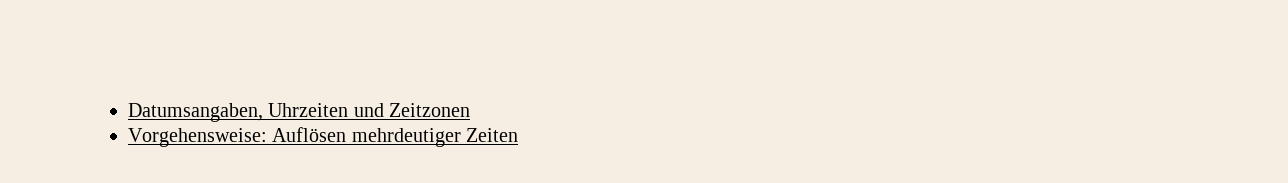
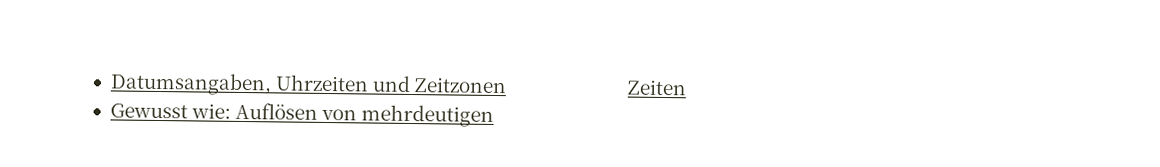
- Vorgehensweise: Auflösen mehrdeutiger Zeiten
+ Gewusst wie: Auflösen von mehrdeutigen Zeiten

